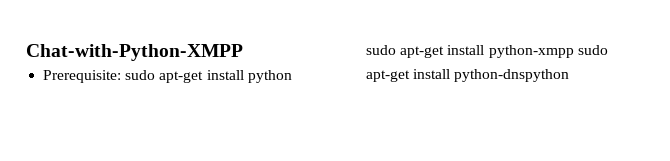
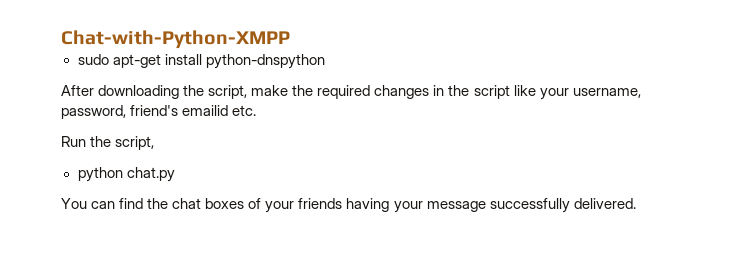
- Prerequisite: sudo apt-get install python sudo apt-get install python-xmpp sudo apt-get install python-dnspython
+ sudo apt-get install python-dnspython
+ After downloading the script, make the required changes in the script like your username, password, friend's emailid etc.
+ Run the script,
+ python chat.py
+ You can find the chat boxes of your friends having your message successfully delivered.

